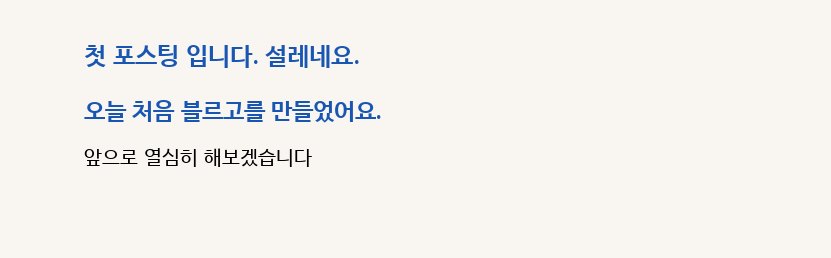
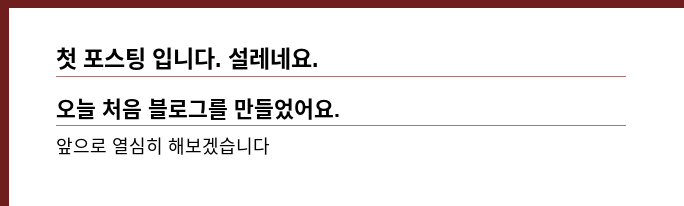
- 오늘 처음 블르고를 만들었어요.
+ 오늘 처음 블로그를 만들었어요.

